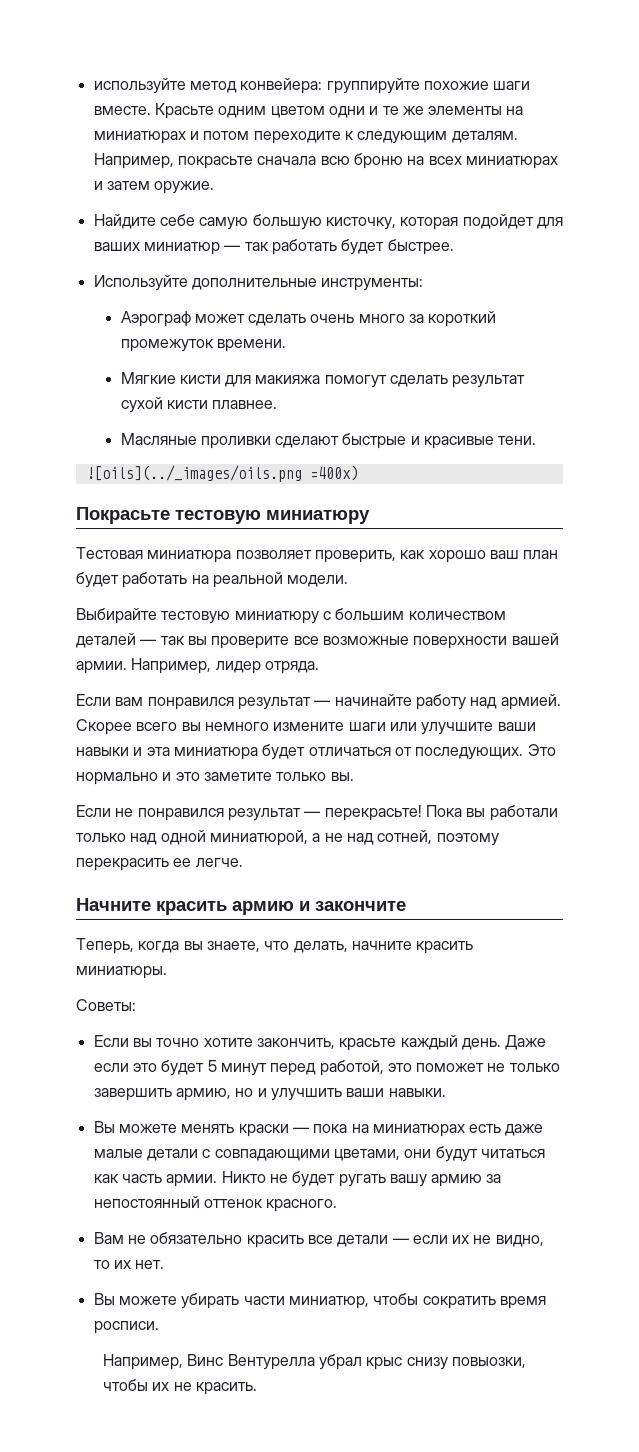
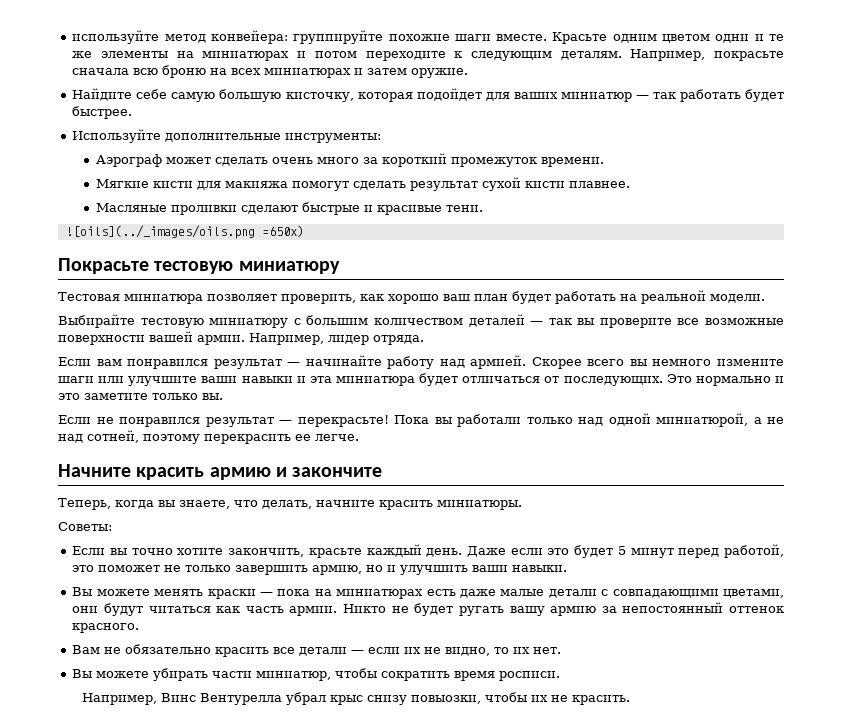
- ![oils](../_images/oils.png =400x)
+ ![oils](../_images/oils.png =650x)

